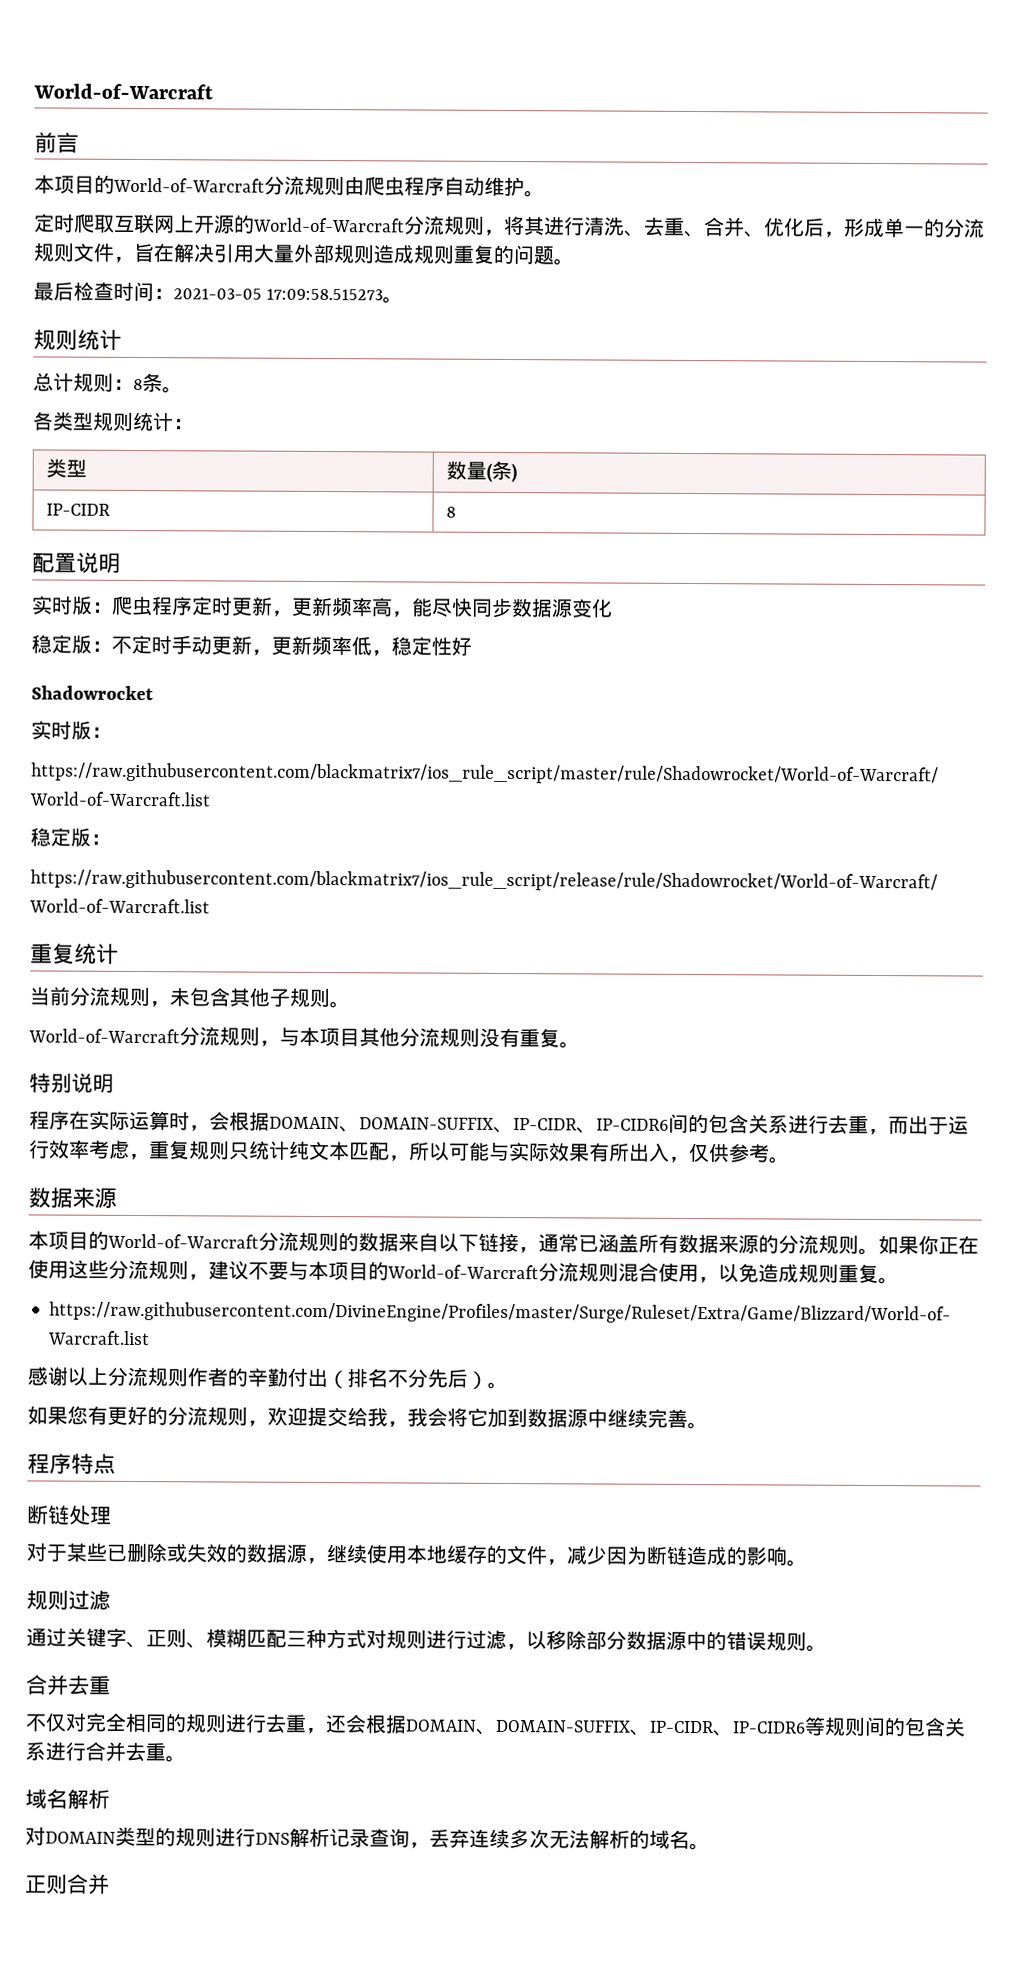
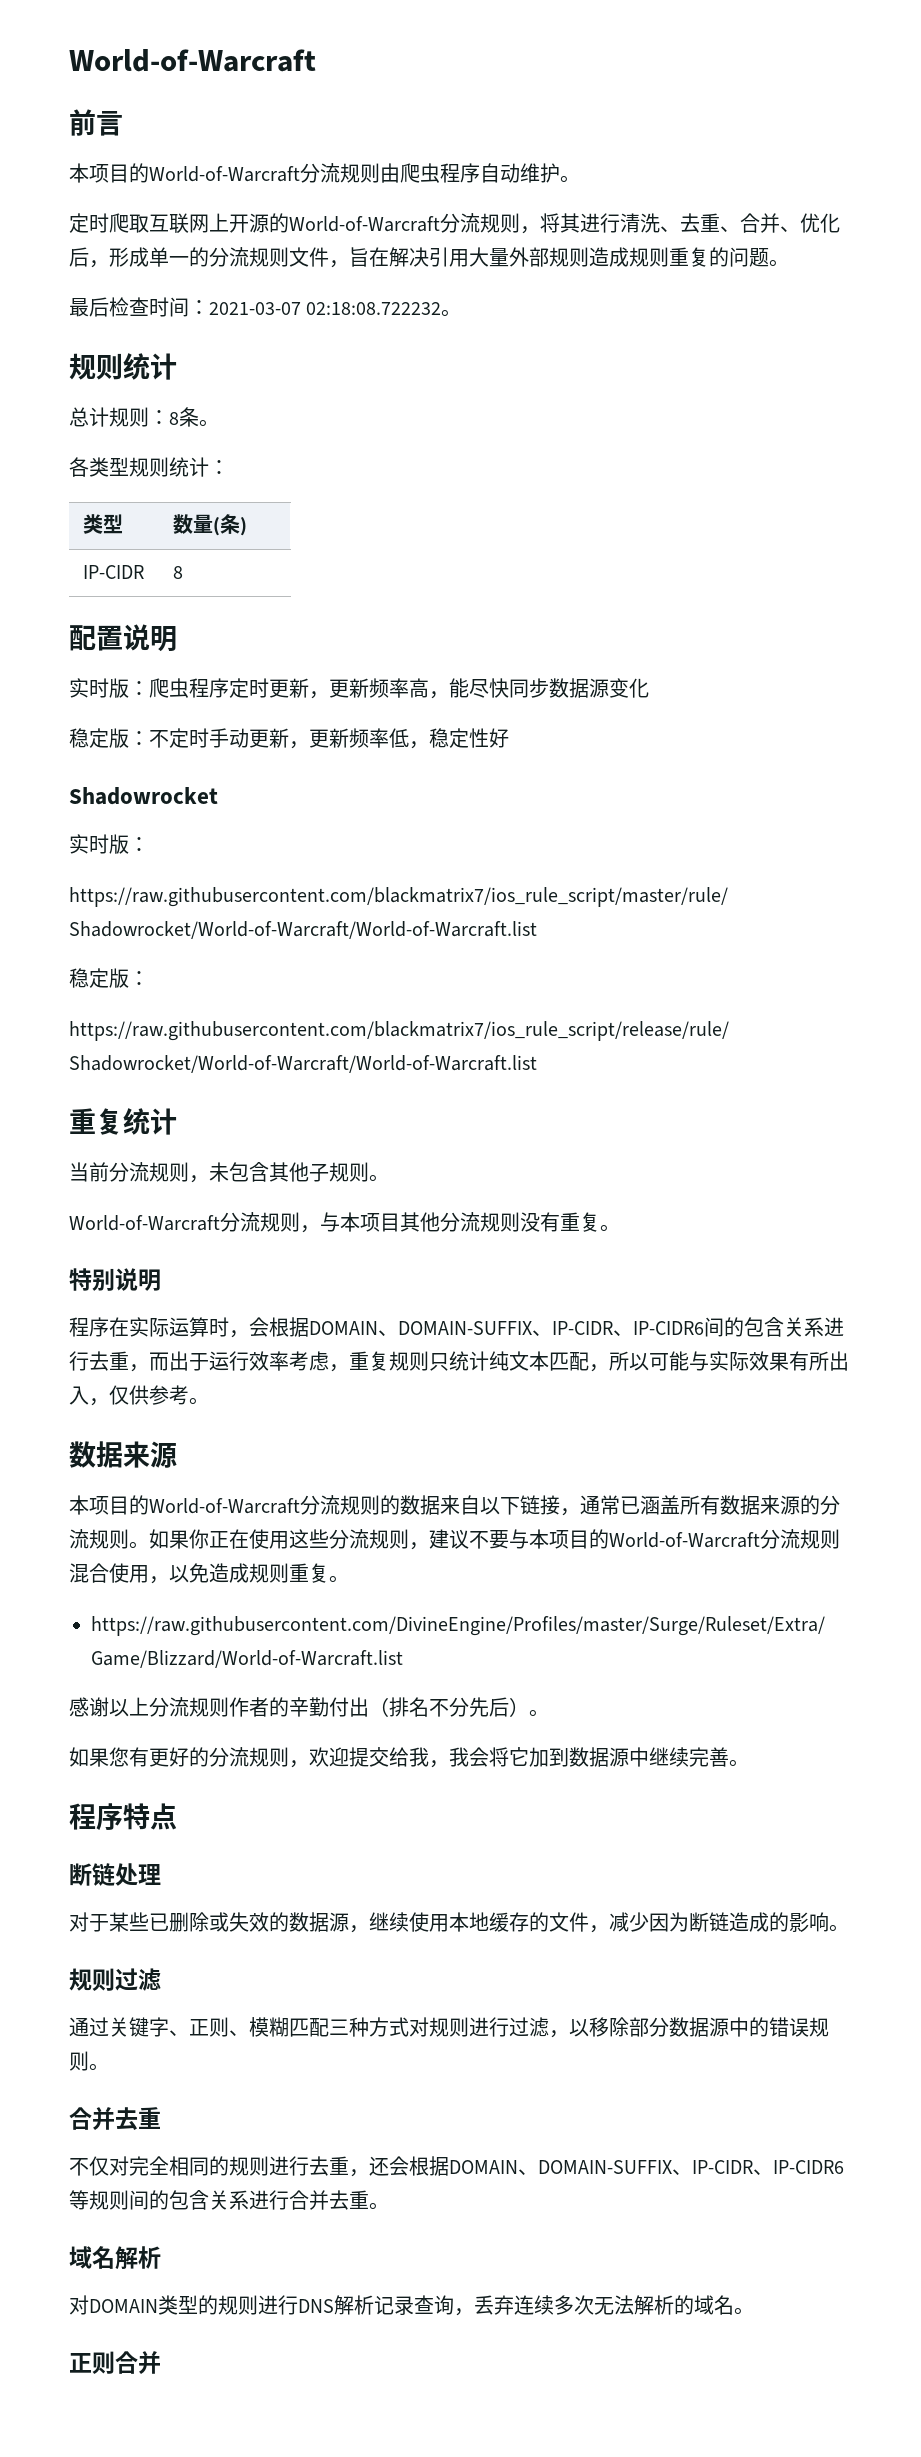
- 最后检查时间：2021-03-05 17:09:58.515273。
+ 最后检查时间：2021-03-07 02:18:08.722232。

